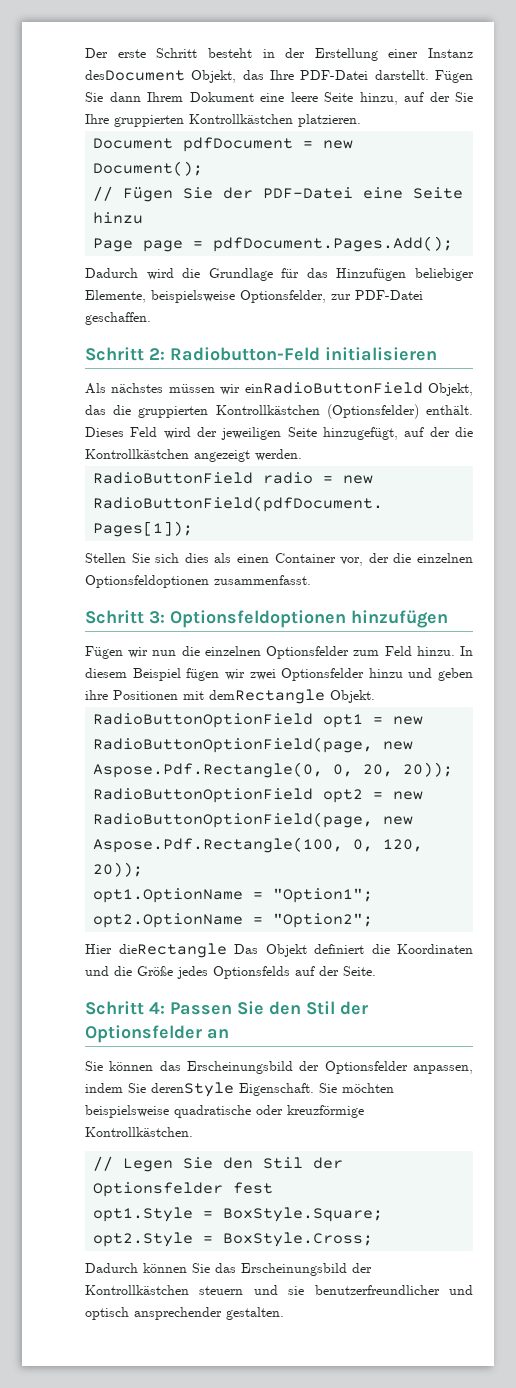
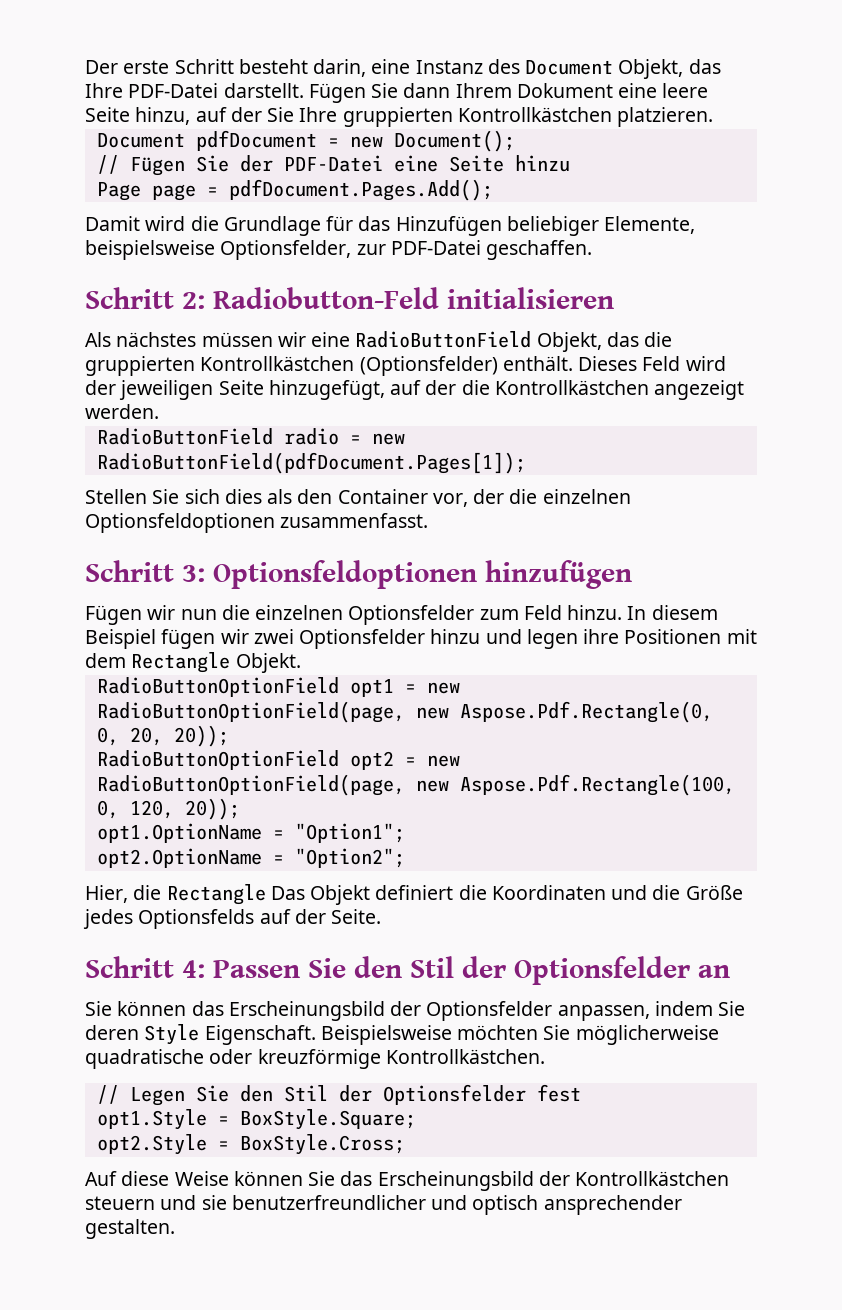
- Der erste Schritt besteht in der Erstellung einer Instanz desDocument Objekt, das Ihre PDF-Datei darstellt.
+ Der erste Schritt besteht darin, eine Instanz des Document Objekt, das Ihre PDF-Datei darstellt.
- Dadurch wird die Grundlage für das Hinzufügen beliebiger Elemente, beispielsweise Optionsfelder, zur PDF-Datei geschaffen.
+ Damit wird die Grundlage für das Hinzufügen beliebiger Elemente, beispielsweise Optionsfelder, zur PDF-Datei geschaffen.
- Als nächstes müssen wir einRadioButtonField Objekt, das die gruppierten Kontrollkästchen (Optionsfelder) enthält.
+ Als nächstes müssen wir eine RadioButtonField Objekt, das die gruppierten Kontrollkästchen (Optionsfelder) enthält.
- Stellen Sie sich dies als einen Container vor, der die einzelnen Optionsfeldoptionen zusammenfasst.
+ Stellen Sie sich dies als den Container vor, der die einzelnen Optionsfeldoptionen zusammenfasst.
- In diesem Beispiel fügen wir zwei Optionsfelder hinzu und geben ihre Positionen mit demRectangle Objekt.
+ In diesem Beispiel fügen wir zwei Optionsfelder hinzu und legen ihre Positionen mit dem Rectangle Objekt.
- Hier dieRectangle Das Objekt definiert die Koordinaten und die Größe jedes Optionsfelds auf der Seite.
+ Hier, die Rectangle Das Objekt definiert die Koordinaten und die Größe jedes Optionsfelds auf der Seite.
- Sie können das Erscheinungsbild der Optionsfelder anpassen, indem Sie derenStyle Eigenschaft. Sie möchten beispielsweise quadratische oder kreuzförmige Kontrollkästchen.
+ Sie können das Erscheinungsbild der Optionsfelder anpassen, indem Sie deren Style Eigenschaft. Beispielsweise möchten Sie möglicherweise quadratische oder kreuzförmige Kontrollkästchen.
- Dadurch können Sie das Erscheinungsbild der Kontrollkästchen steuern und sie benutzerfreundlicher und optisch ansprechender gestalten.
+ Auf diese Weise können Sie das Erscheinungsbild der Kontrollkästchen steuern und sie benutzerfreundlicher und optisch ansprechender gestalten.

